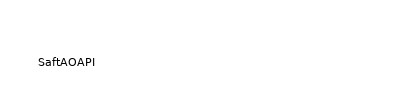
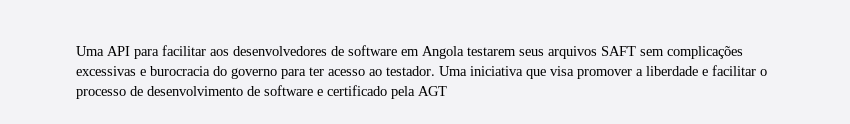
- SaftAOAPI
+ Uma API para facilitar aos desenvolvedores de software em Angola testarem seus arquivos SAFT sem complicações excessivas e burocracia do governo para ter acesso ao testador. Uma iniciativa que visa promover a liberdade e facilitar o processo de desenvolvimento de software e certificado pela AGT

